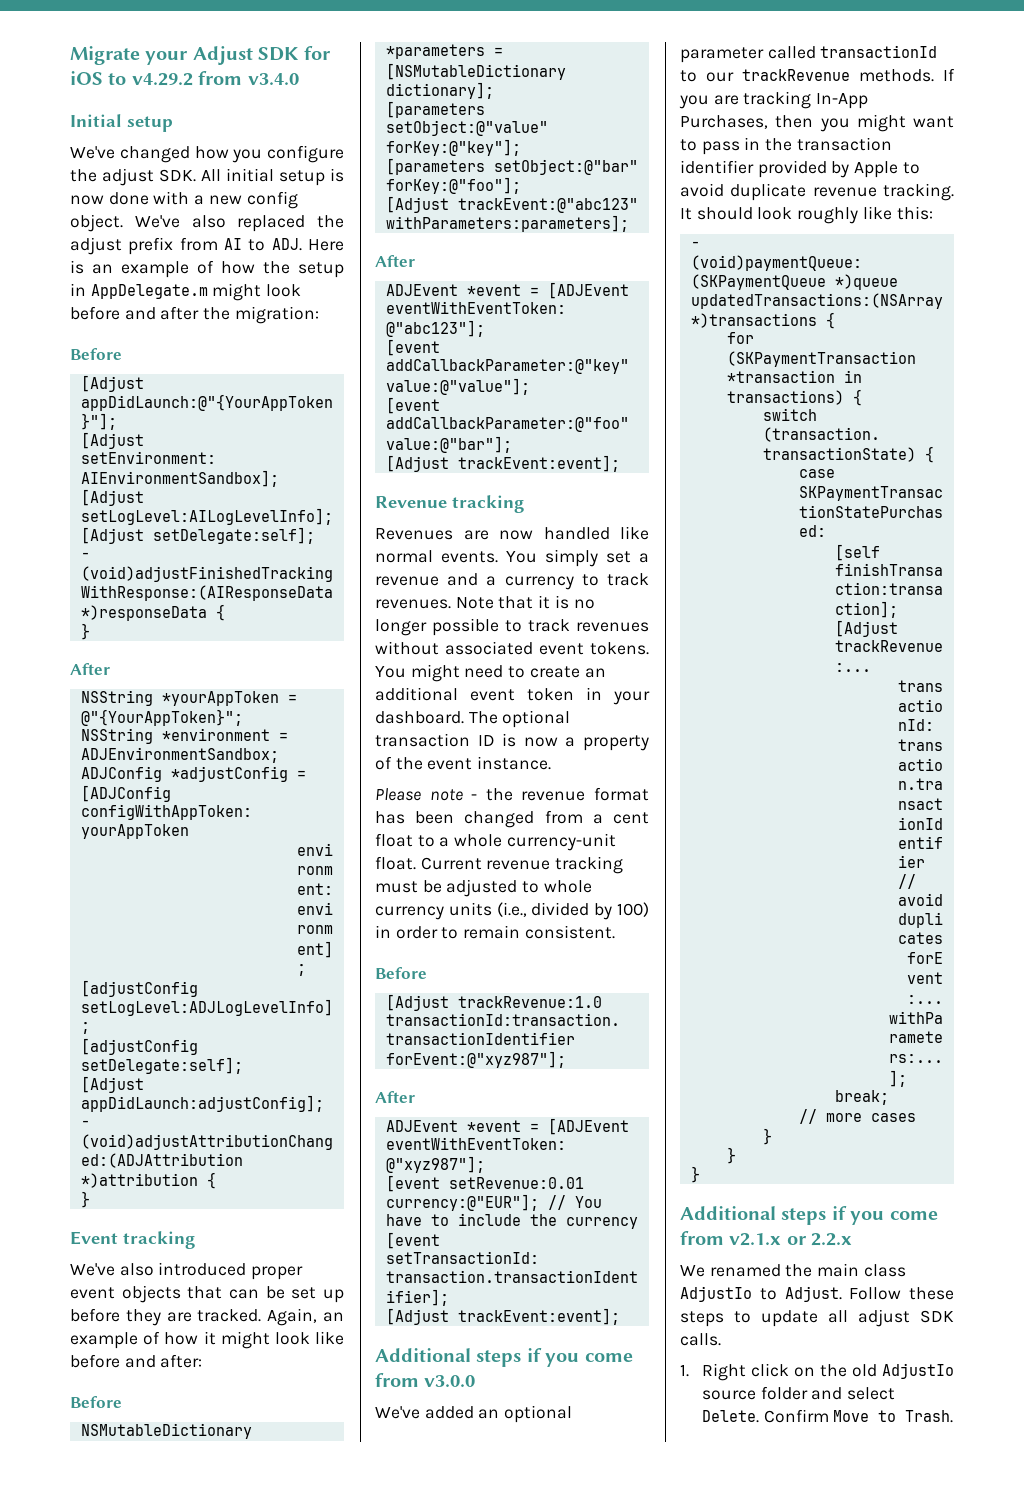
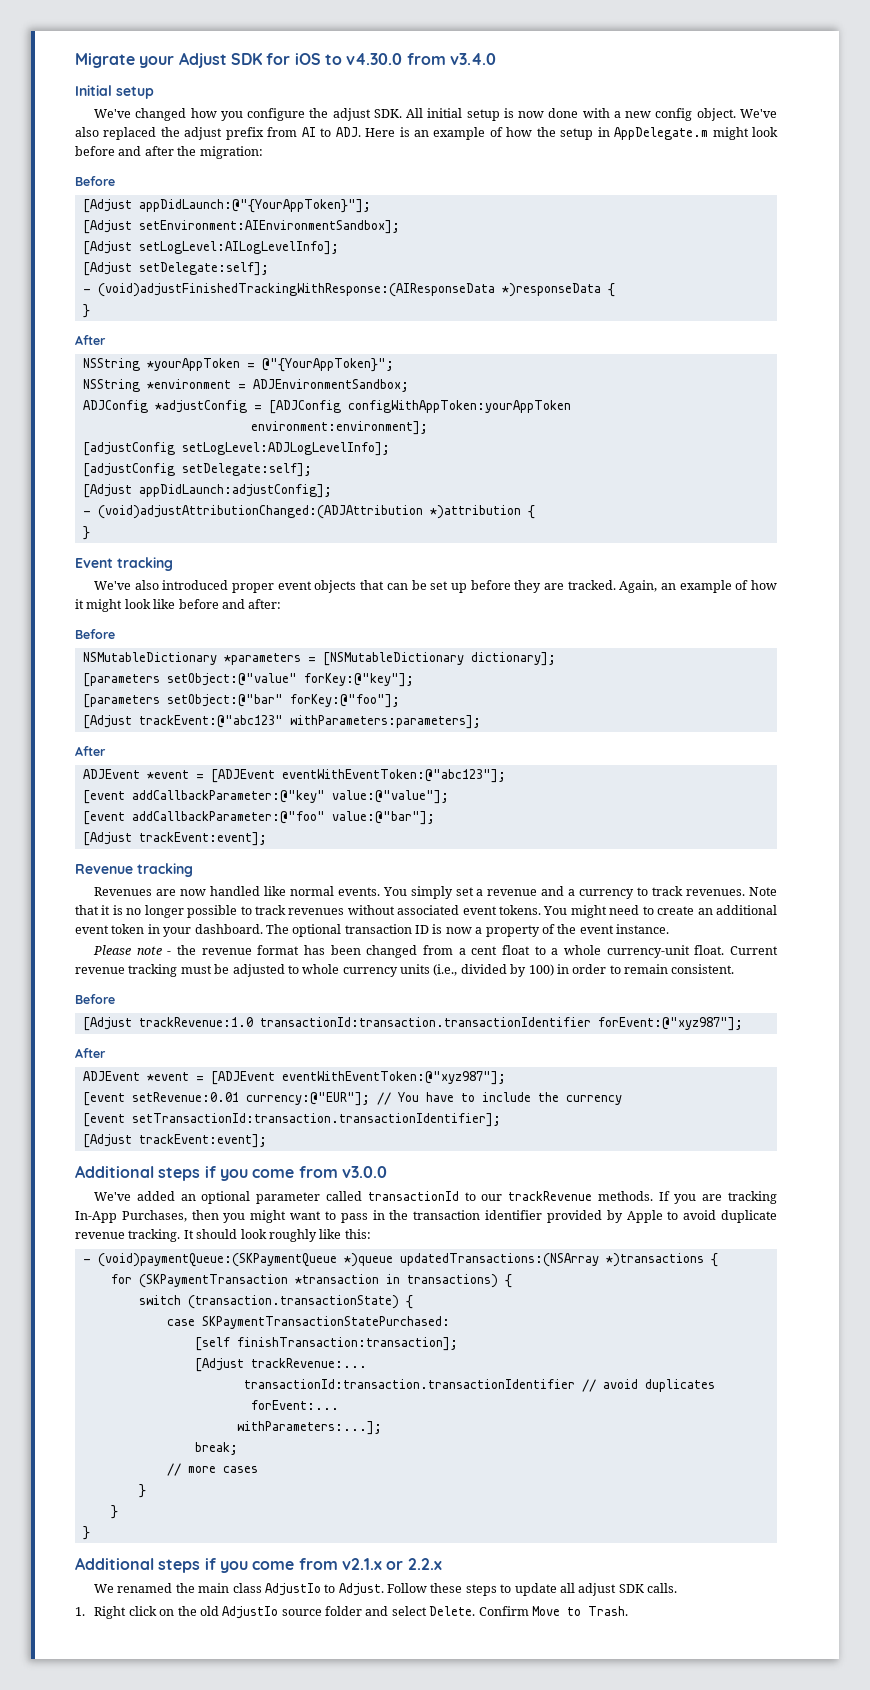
- Migrate your Adjust SDK for iOS to v4.29.2 from v3.4.0
+ Migrate your Adjust SDK for iOS to v4.30.0 from v3.4.0

